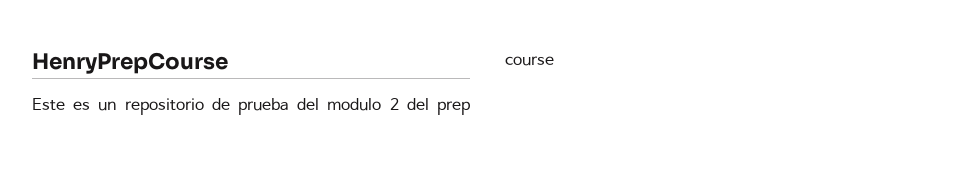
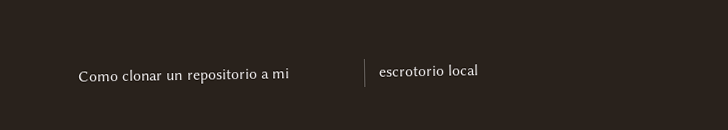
- HenryPrepCourse
- Este es un repositorio de prueba del modulo 2 del prep course
+ Como clonar un repositorio a mi escrotorio local

